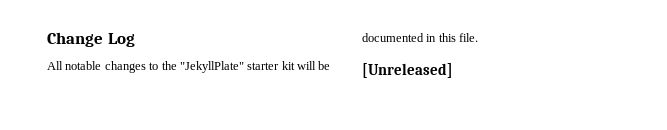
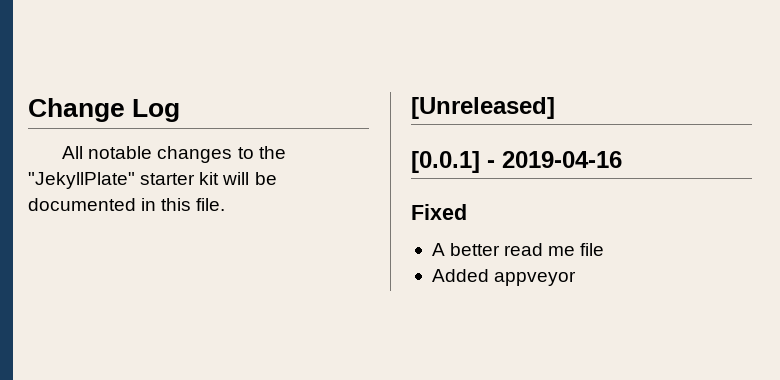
+ [0.0.1] - 2019-04-16
+ Fixed
+ A better read me file
+ Added appveyor

